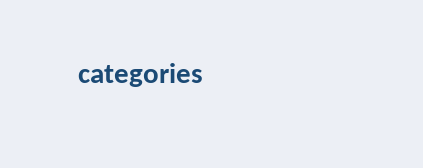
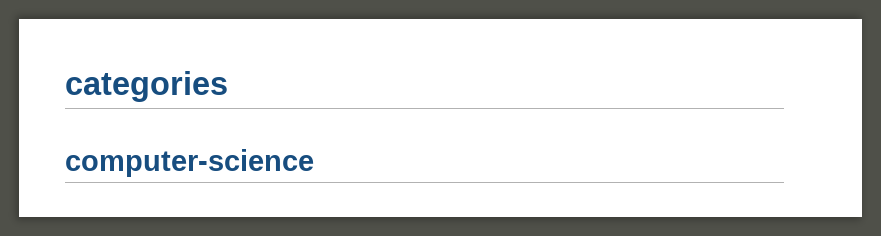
+ computer-science

